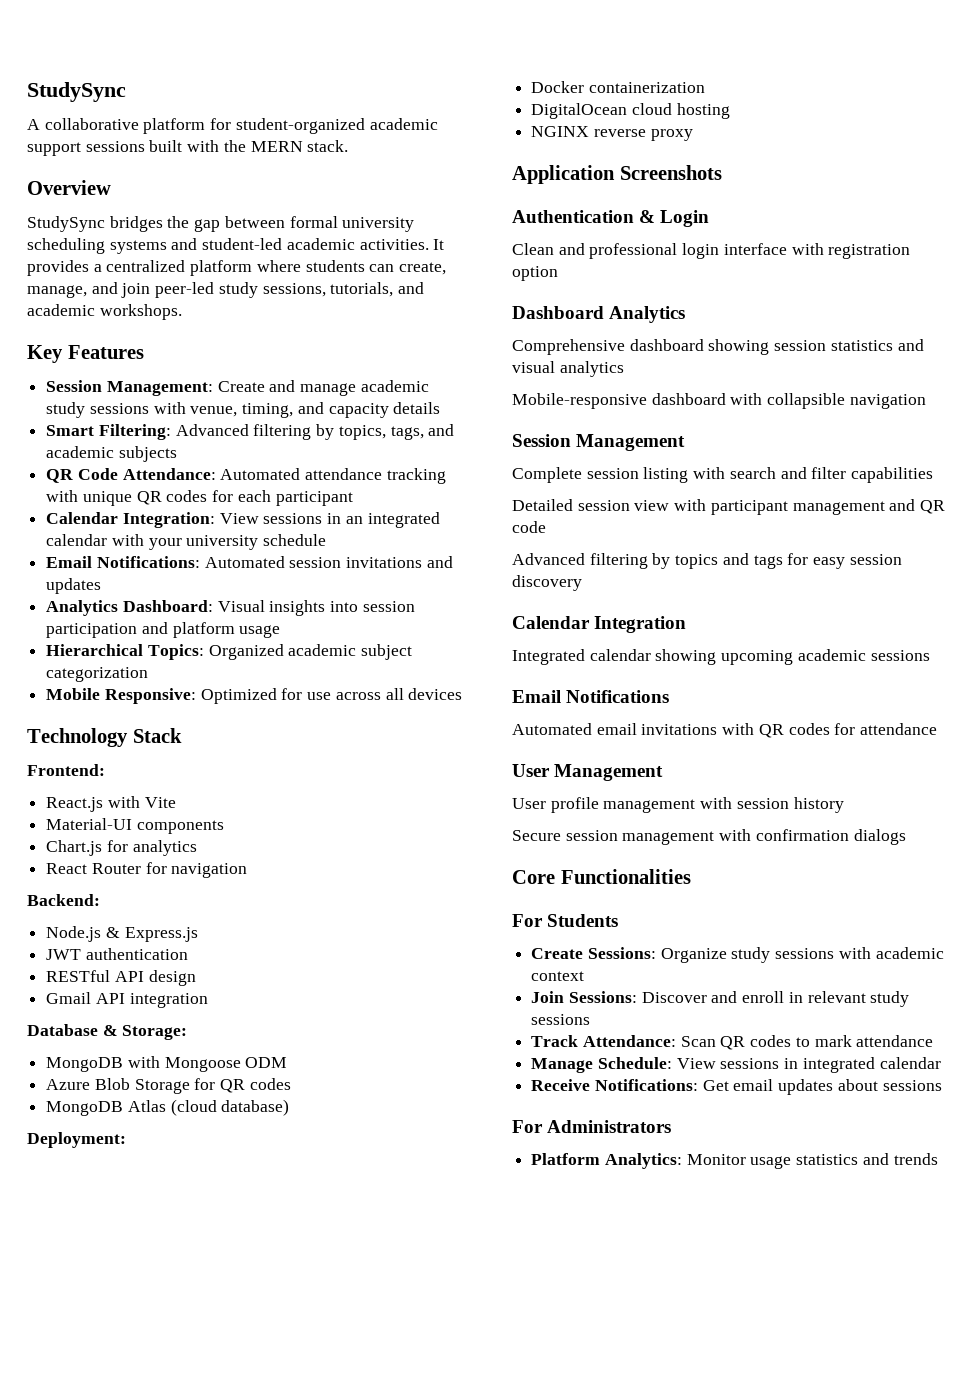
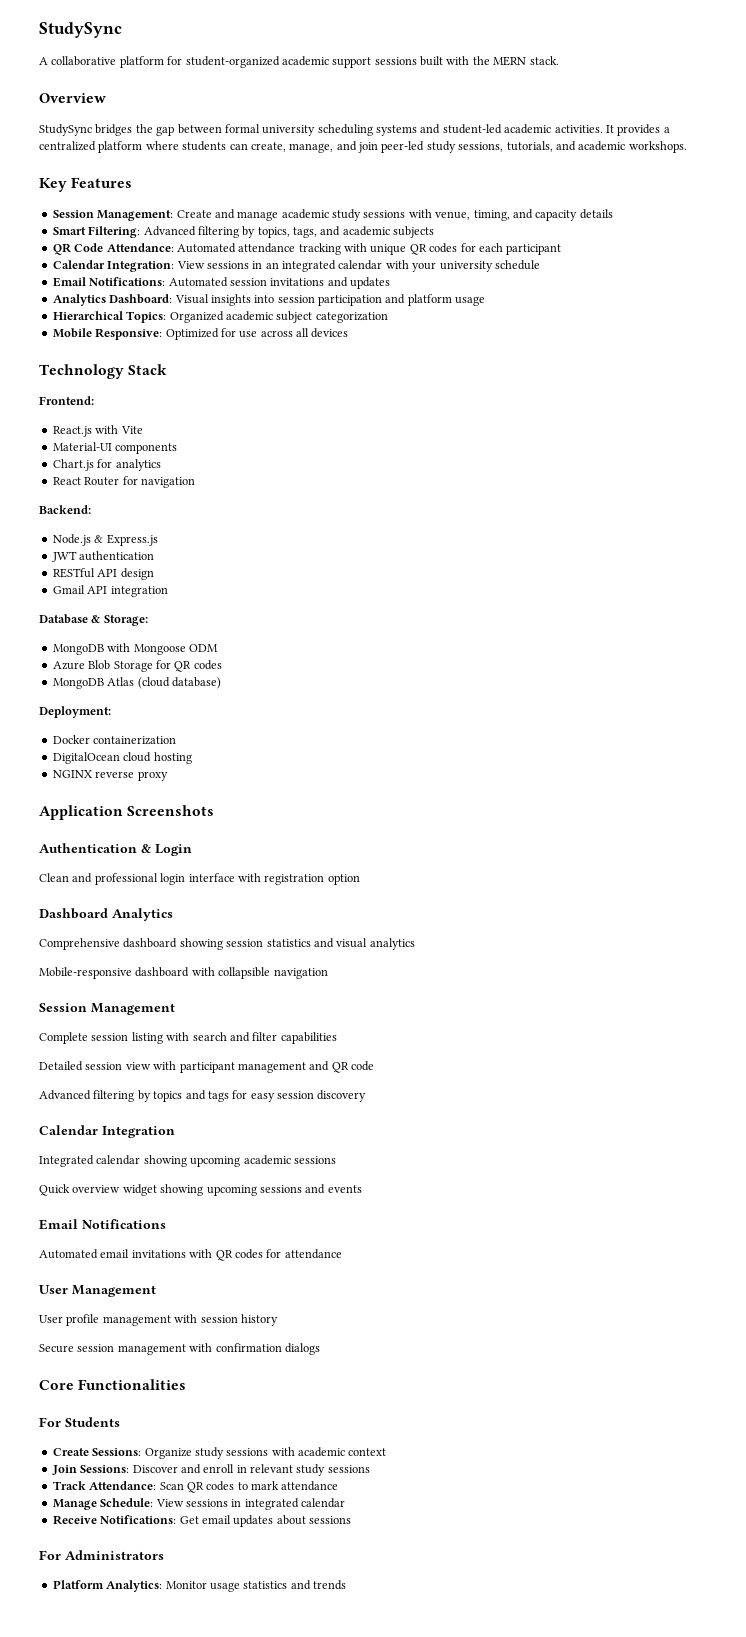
+ Quick overview widget showing upcoming sessions and events

